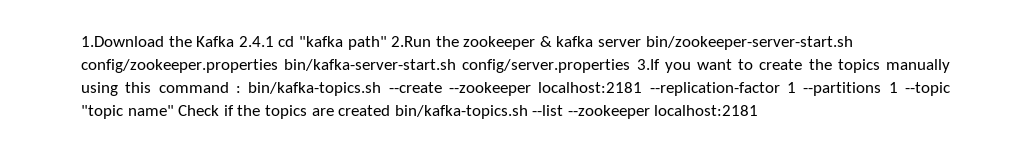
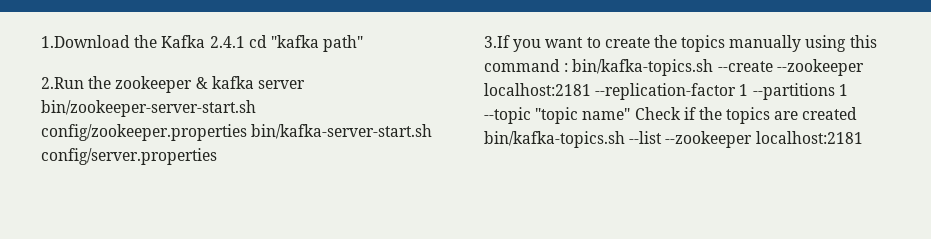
- 1.Download the Kafka 2.4.1 cd "kafka path" 2.Run the zookeeper & kafka server bin/zookeeper-server-start.sh config/zookeeper.properties bin/kafka-server-start.sh config/server.properties 3.If you want to create the topics manually using this command : bin/kafka-topics.sh --create --zookeeper localhost:2181 --replication-factor 1 --partitions 1 --topic "topic name" Check if the topics are created bin/kafka-topics.sh --list --zookeeper localhost:2181
+ 1.Download the Kafka 2.4.1 cd "kafka path"
+ 2.Run the zookeeper & kafka server bin/zookeeper-server-start.sh config/zookeeper.properties bin/kafka-server-start.sh config/server.properties
+ 3.If you want to create the topics manually using this command : bin/kafka-topics.sh --create --zookeeper localhost:2181 --replication-factor 1 --partitions 1 --topic "topic name" Check if the topics are created bin/kafka-topics.sh --list --zookeeper localhost:2181

